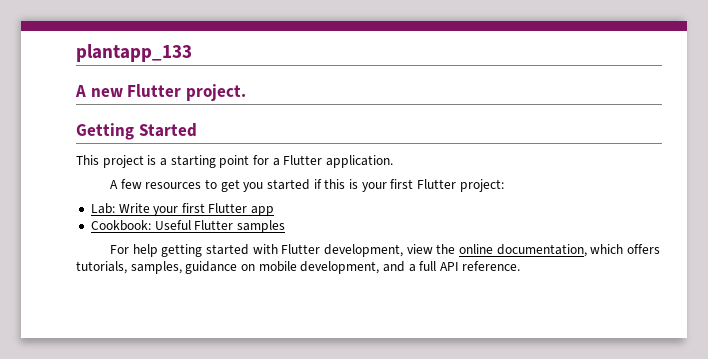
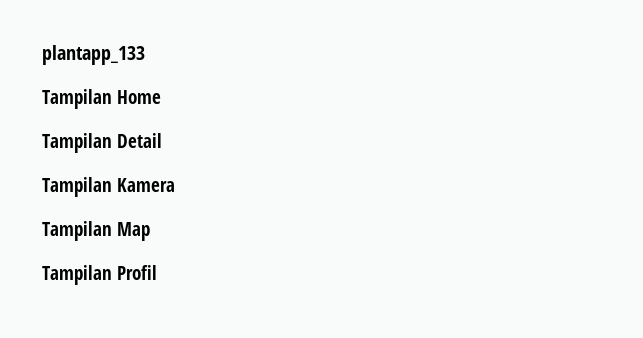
- A new Flutter project.
- Getting Started
- This project is a starting point for a Flutter application.
- A few resources to get you started if this is your first Flutter project:
- Lab: Write your first Flutter app
- Cookbook: Useful Flutter samples
- For help getting started with Flutter development, view the online documentation, which offers tutorials, samples, guidance on mobile development, and a full API reference.
+ Tampilan Home
+ Tampilan Detail
+ Tampilan Kamera
+ Tampilan Map
+ Tampilan Profil

